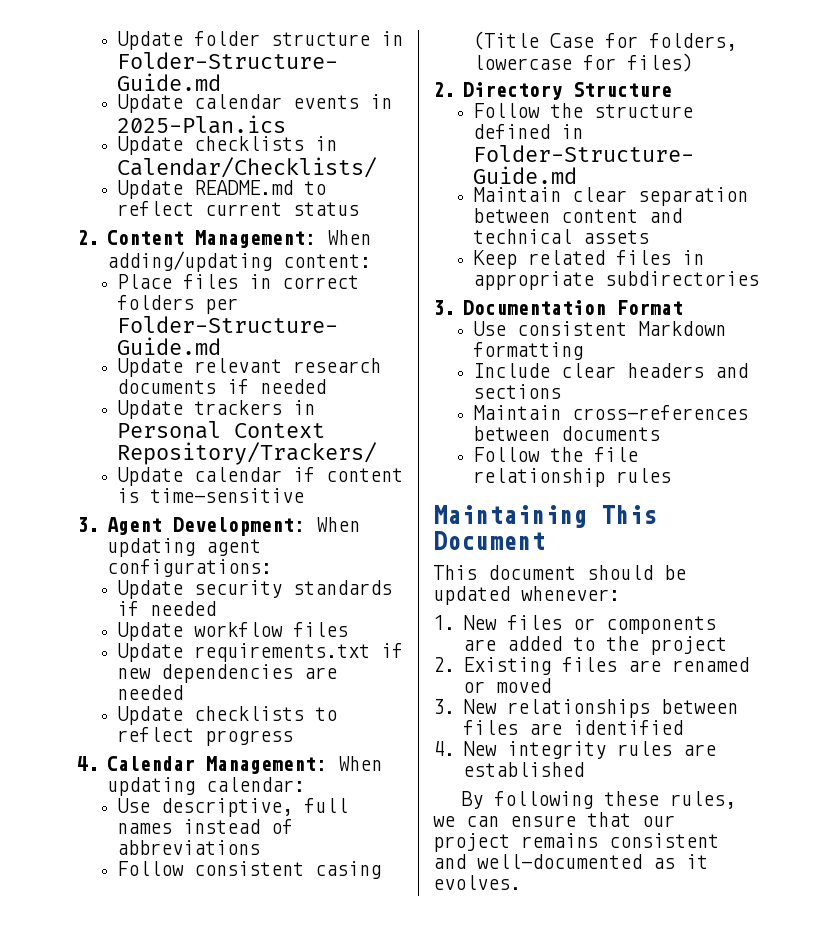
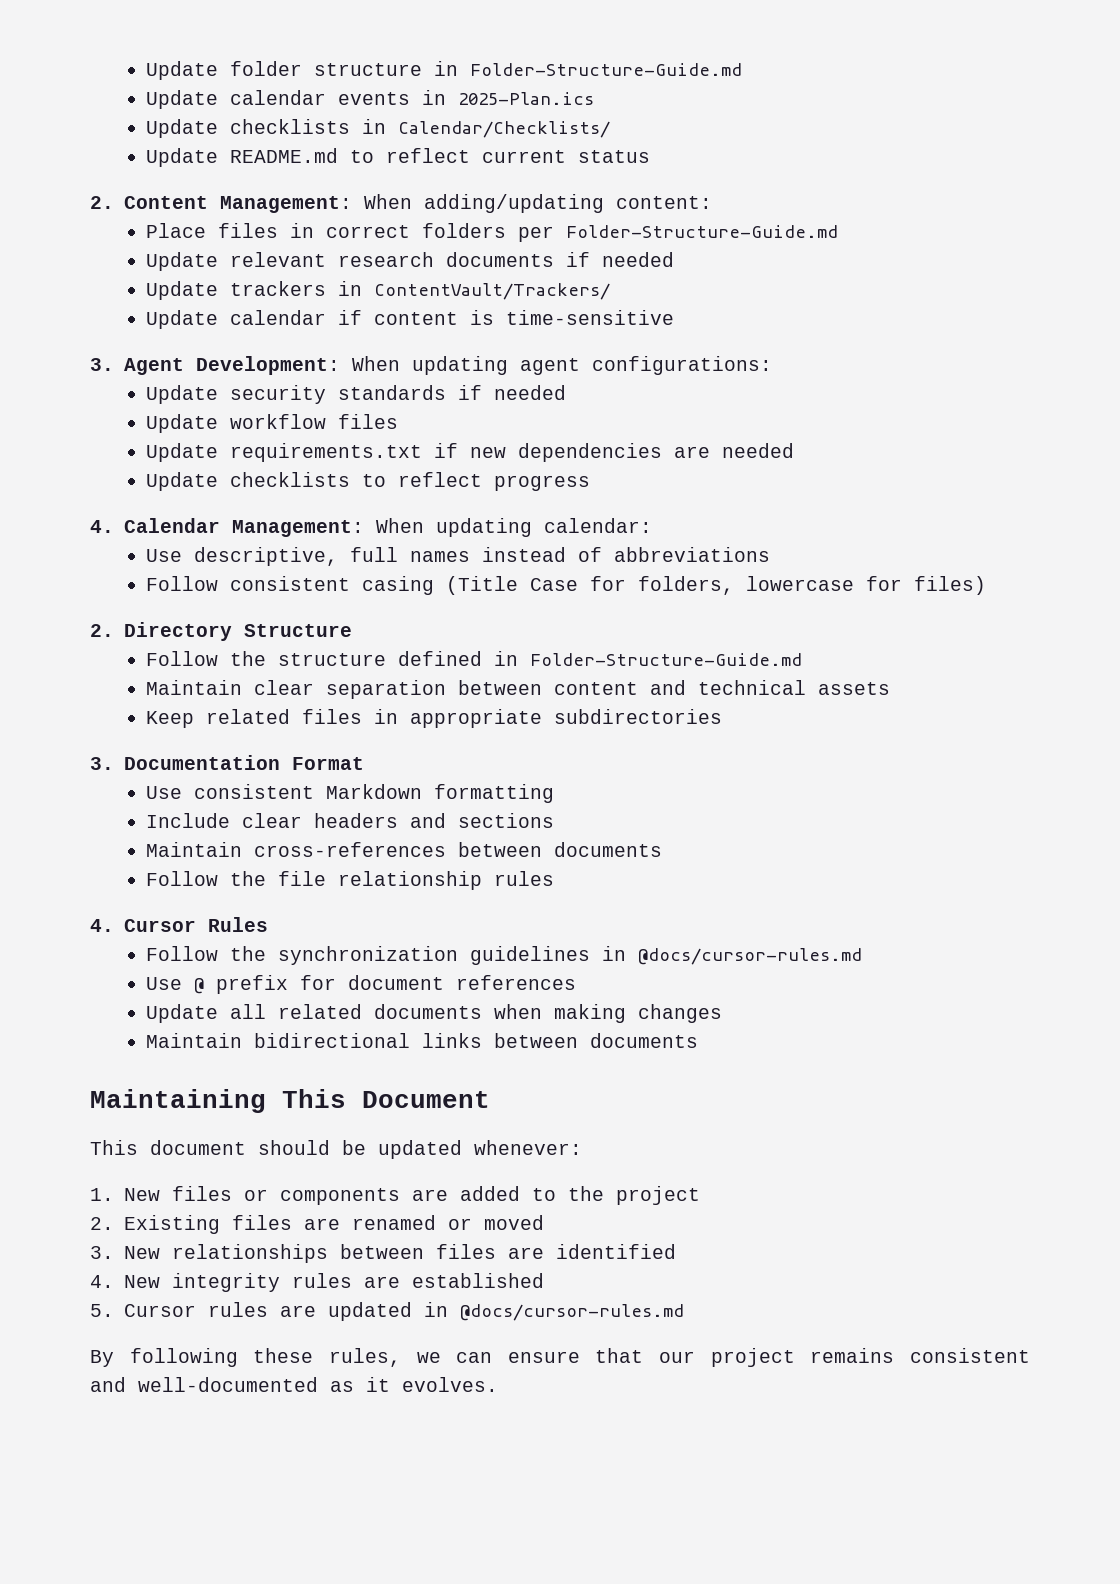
- Update trackers in Personal Context Repository/Trackers/
+ Update trackers in ContentVault/Trackers/
+ 4. Cursor Rules
+ Follow the synchronization guidelines in @docs/cursor-rules.md
+ Use @ prefix for document references
+ Update all related documents when making changes
+ Maintain bidirectional links between documents
+ 5. Cursor rules are updated in @docs/cursor-rules.md

